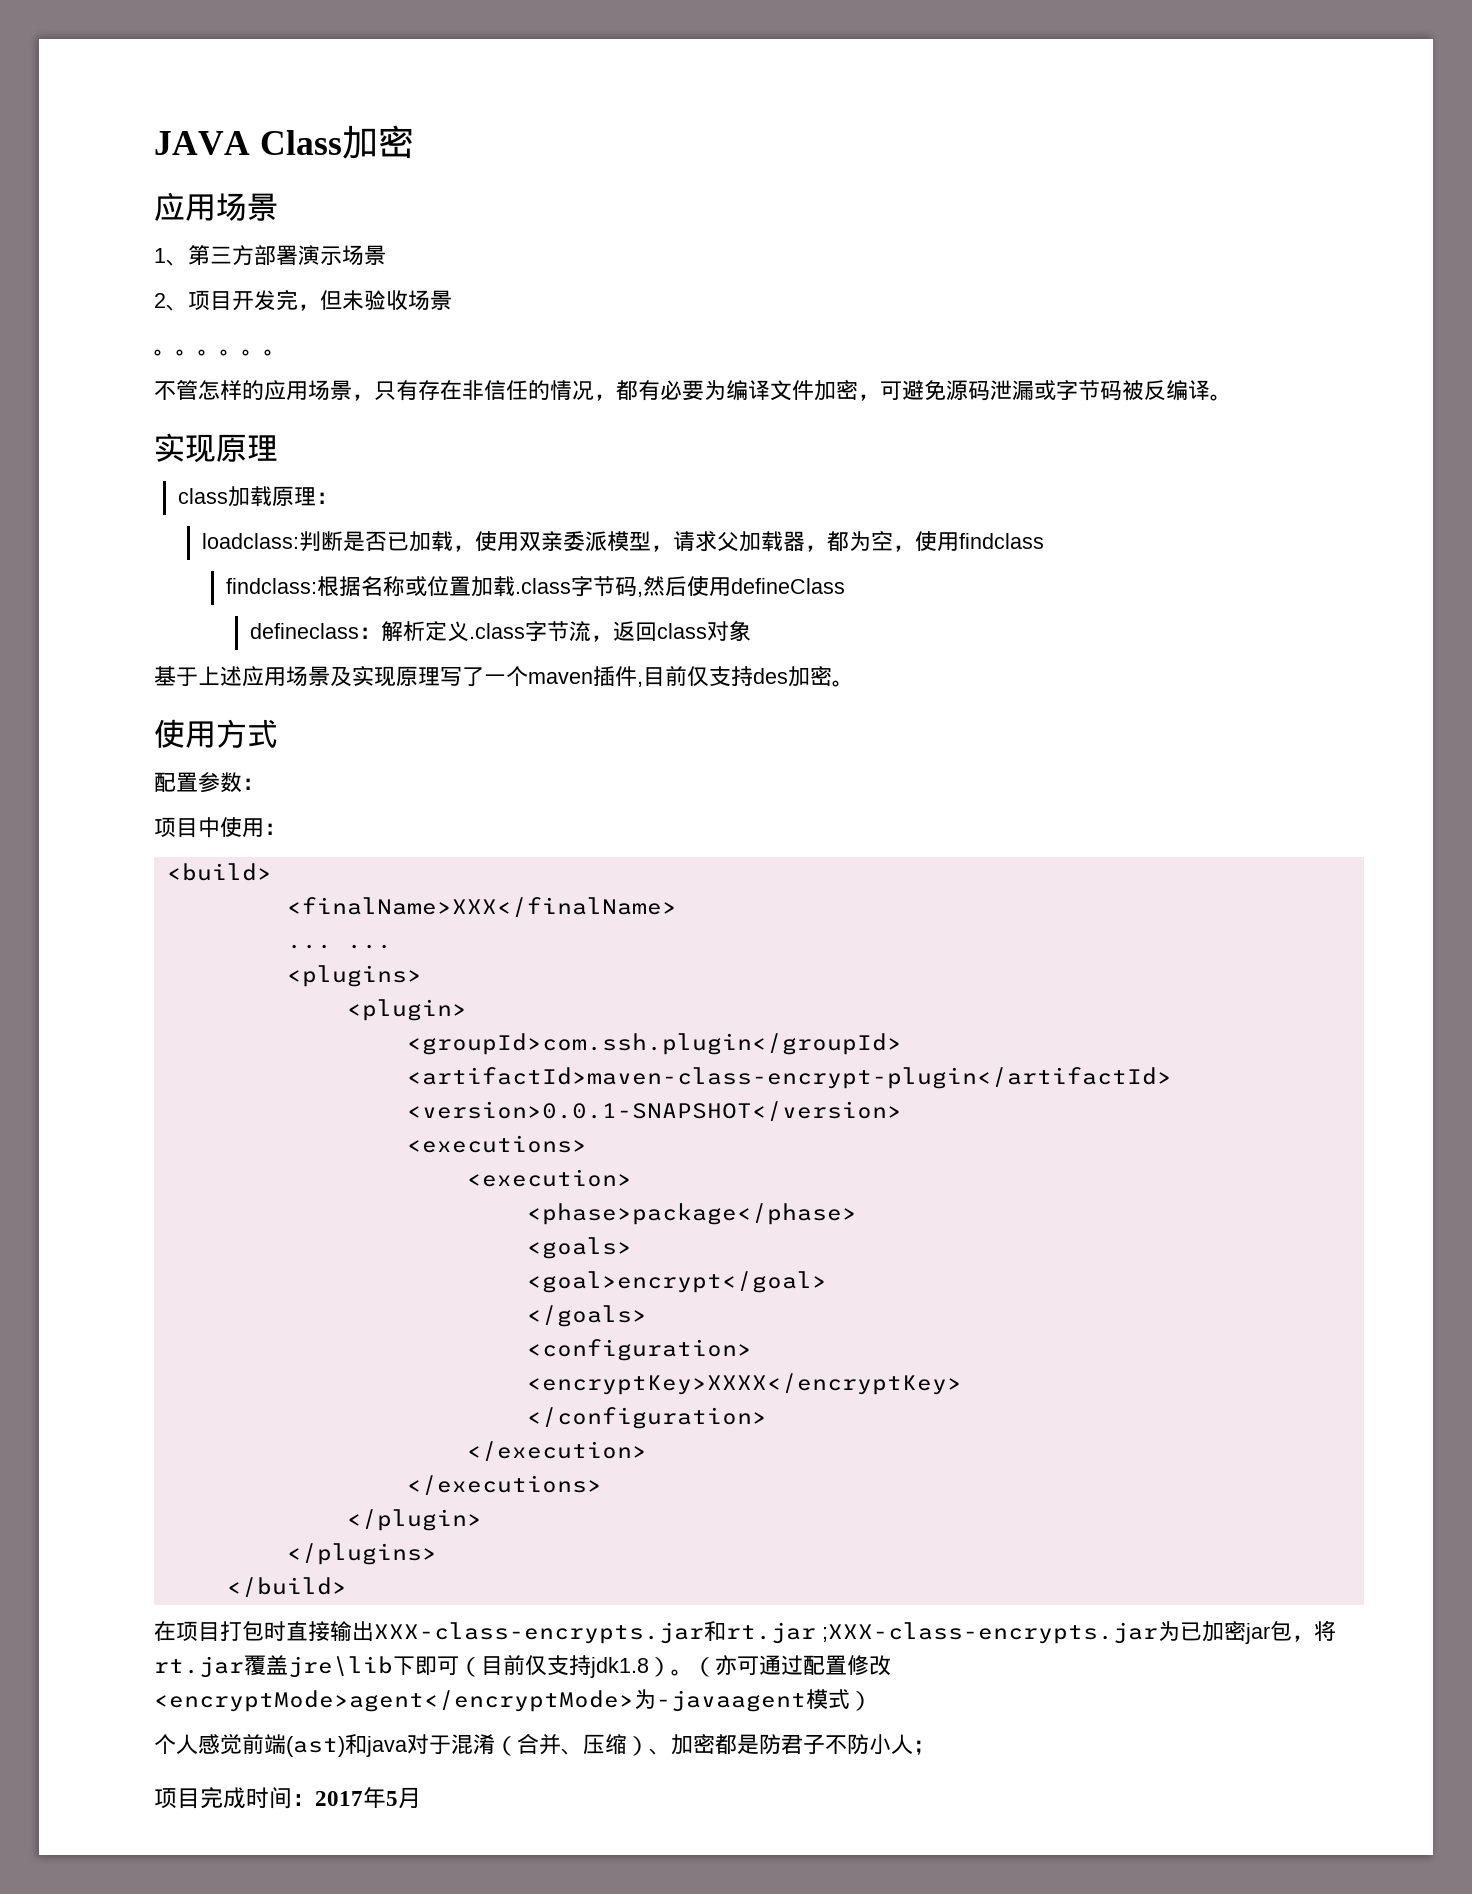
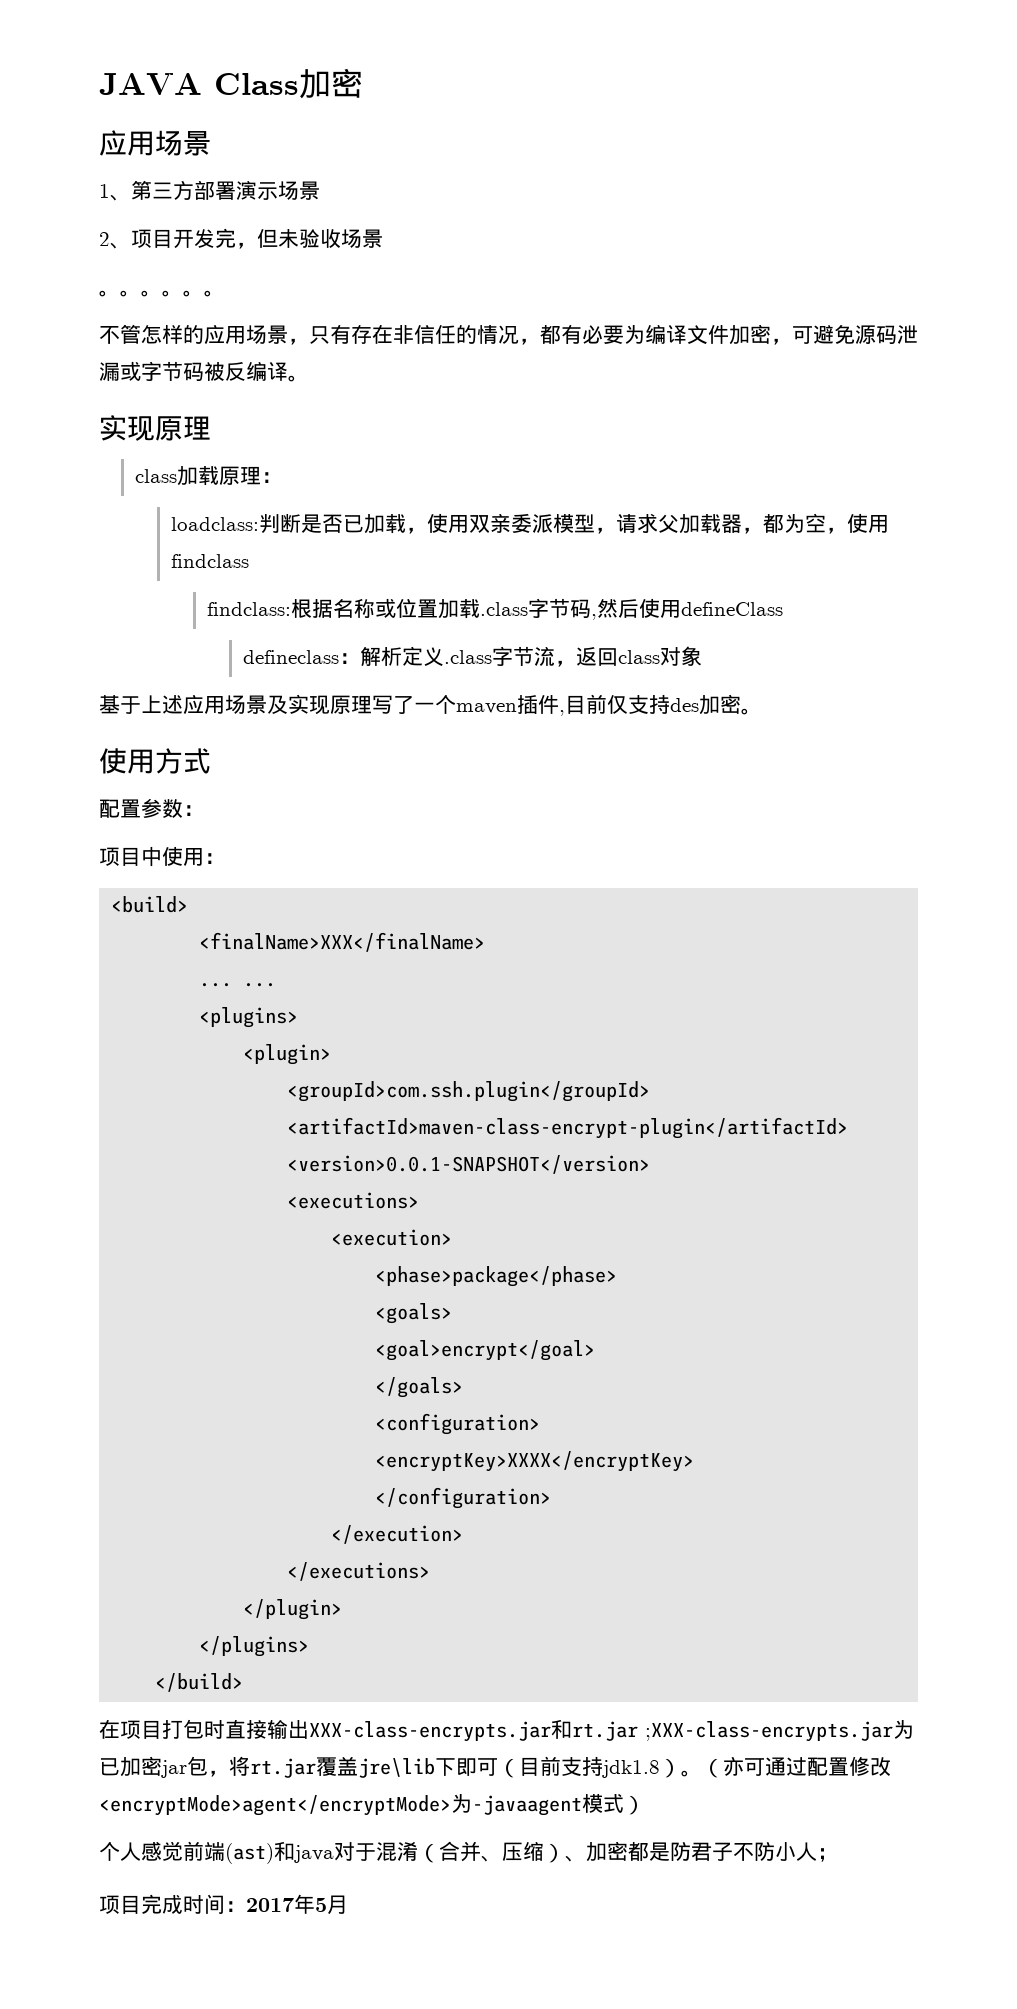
- 在项目打包时直接输出XXX-class-encrypts.jar和rt.jar ;XXX-class-encrypts.jar为已加密jar包，将rt.jar覆盖jre\lib下即可（目前仅支持jdk1.8）。
+ 在项目打包时直接输出XXX-class-encrypts.jar和rt.jar ;XXX-class-encrypts.jar为已加密jar包，将rt.jar覆盖jre\lib下即可（目前支持jdk1.8）。

